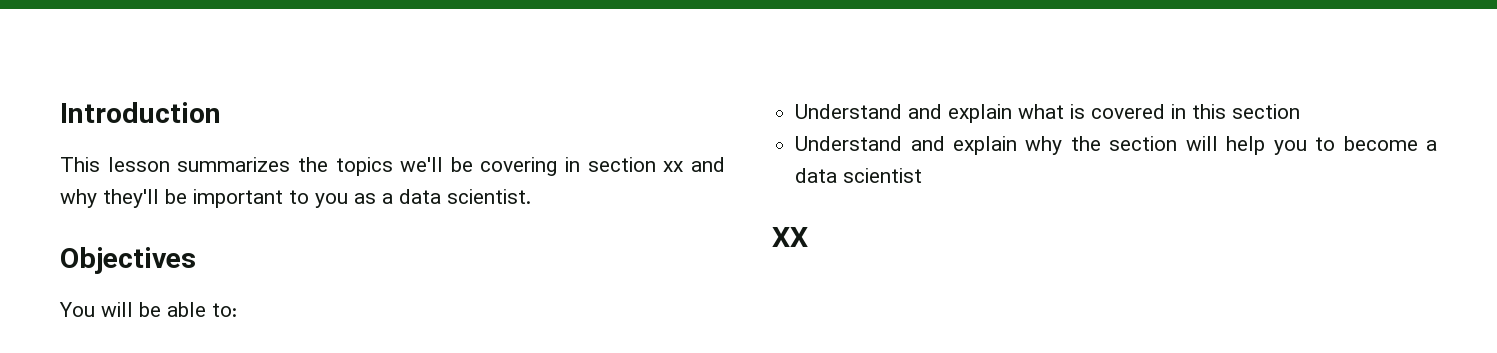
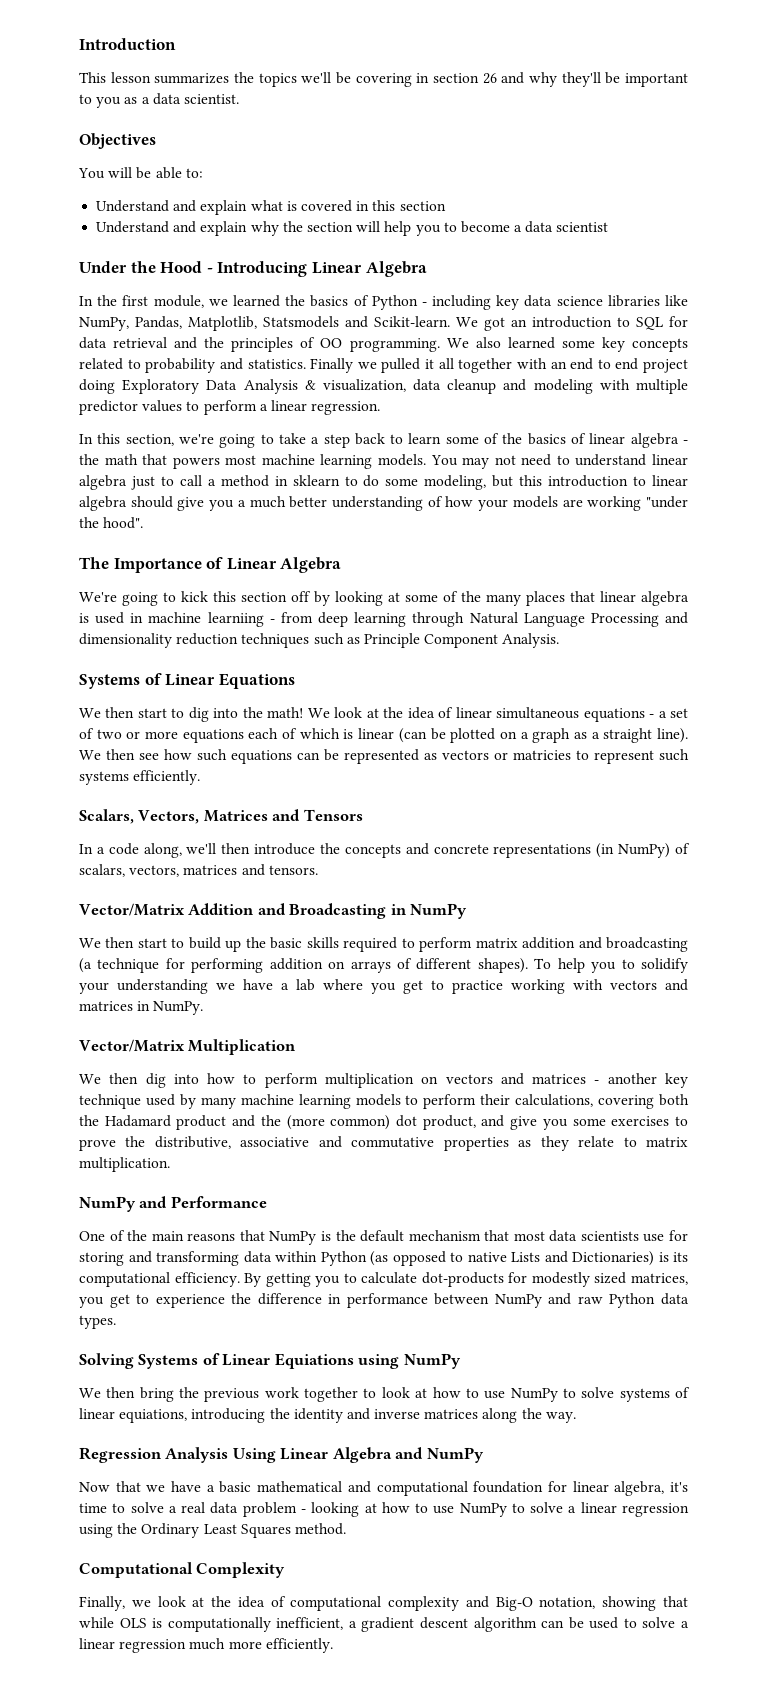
- This lesson summarizes the topics we'll be covering in section xx and why they'll be important to you as a data scientist.
+ This lesson summarizes the topics we'll be covering in section 26 and why they'll be important to you as a data scientist.
- XX
+ Under the Hood - Introducing Linear Algebra
+ In the first module, we learned the basics of Python - including key data science libraries like NumPy, Pandas, Matplotlib, Statsmodels and Scikit-learn. We got an introduction to SQL for data retrieval and the principles of OO programming. We also learned some key concepts related to probability and statistics. Finally we pulled it all together with an end to end project doing Exploratory Data Analysis & visualization, data cleanup and modeling with multiple predictor values to perform a linear regression.
+ In this section, we're going to take a step back to learn some of the basics of linear algebra - the math that powers most machine learning models. You may not need to understand linear algebra just to call a method in sklearn to do some modeling, but this introduction to linear algebra should give you a much better understanding of how your models are working "under the hood".
+ The Importance of Linear Algebra
+ We're going to kick this section off by looking at some of the many places that linear algebra is used in machine learniing - from deep learning through Natural Language Processing and dimensionality reduction techniques such as Principle Component Analysis.
+ Systems of Linear Equations
+ We then start to dig into the math! We look at the idea of linear simultaneous equations - a set of two or more equations each of which is linear (can be plotted on a graph as a straight line). We then see how such equations can be represented as vectors or matricies to represent such systems efficiently.
+ Scalars, Vectors, Matrices and Tensors
+ In a code along, we'll then introduce the concepts and concrete representations (in NumPy) of scalars, vectors, matrices and tensors.
+ Vector/Matrix Addition and Broadcasting in NumPy
+ We then start to build up the basic skills required to perform matrix addition and broadcasting (a technique for performing addition on arrays of different shapes). To help you to solidify your understanding we have a lab where you get to practice working with vectors and matrices in NumPy.
+ Vector/Matrix Multiplication
+ We then dig into how to perform multiplication on vectors and matrices - another key technique used by many machine learning models to perform their calculations, covering both the Hadamard product and the (more common) dot product, and give you some exercises to prove the distributive, associative and commutative properties as they relate to matrix multiplication.
+ NumPy and Performance
+ One of the main reasons that NumPy is the default mechanism that most data scientists use for storing and transforming data within Python (as opposed to native Lists and Dictionaries) is its computational efficiency. By getting you to calculate dot-products for modestly sized matrices, you get to experience the difference in performance between NumPy and raw Python data types.
+ Solving Systems of Linear Equiations using NumPy
+ We then bring the previous work together to look at how to use NumPy to solve systems of linear equiations, introducing the identity and inverse matrices along the way.
+ Regression Analysis Using Linear Algebra and NumPy
+ Now that we have a basic mathematical and computational foundation for linear algebra, it's time to solve a real data problem - looking at how to use NumPy to solve a linear regression using the Ordinary Least Squares method.
+ Computational Complexity
+ Finally, we look at the idea of computational complexity and Big-O notation, showing that while OLS is computationally inefficient, a gradient descent algorithm can be used to solve a linear regression much more efficiently.

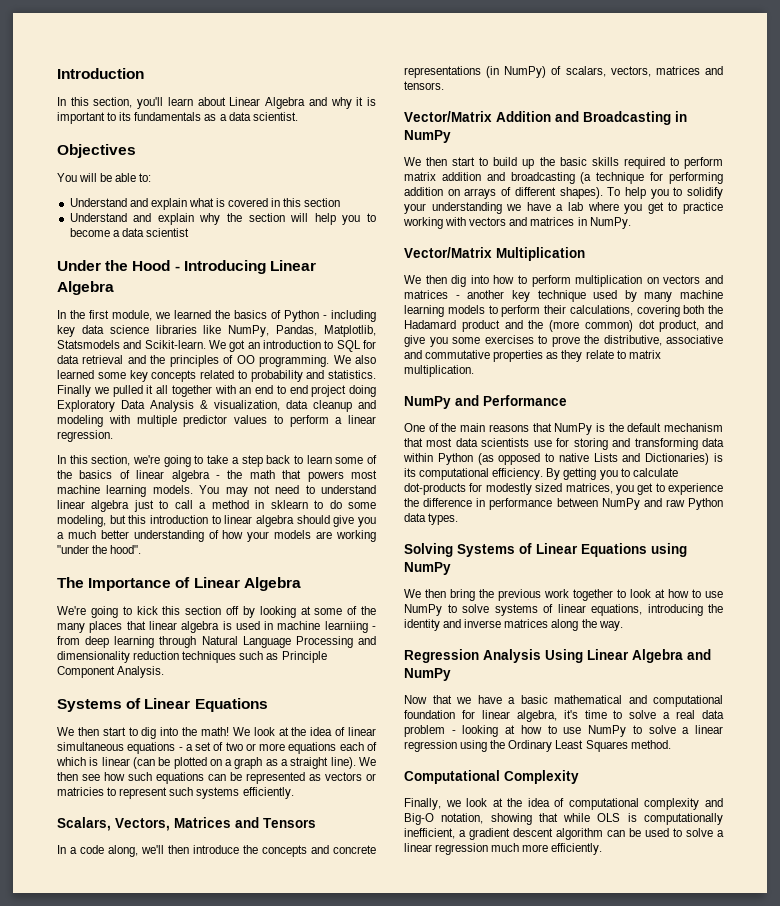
- This lesson summarizes the topics we'll be covering in section 26 and why they'll be important to you as a data scientist.
+ In this section, you'll learn about Linear Algebra and why it is important to its fundamentals as a data scientist.
- Solving Systems of Linear Equiations using NumPy
+ Solving Systems of Linear Equations using NumPy
- We then bring the previous work together to look at how to use NumPy to solve systems of linear equiations, introducing the identity and inverse matrices along the way.
+ We then bring the previous work together to look at how to use NumPy to solve systems of linear equations, introducing the identity and inverse matrices along the way.

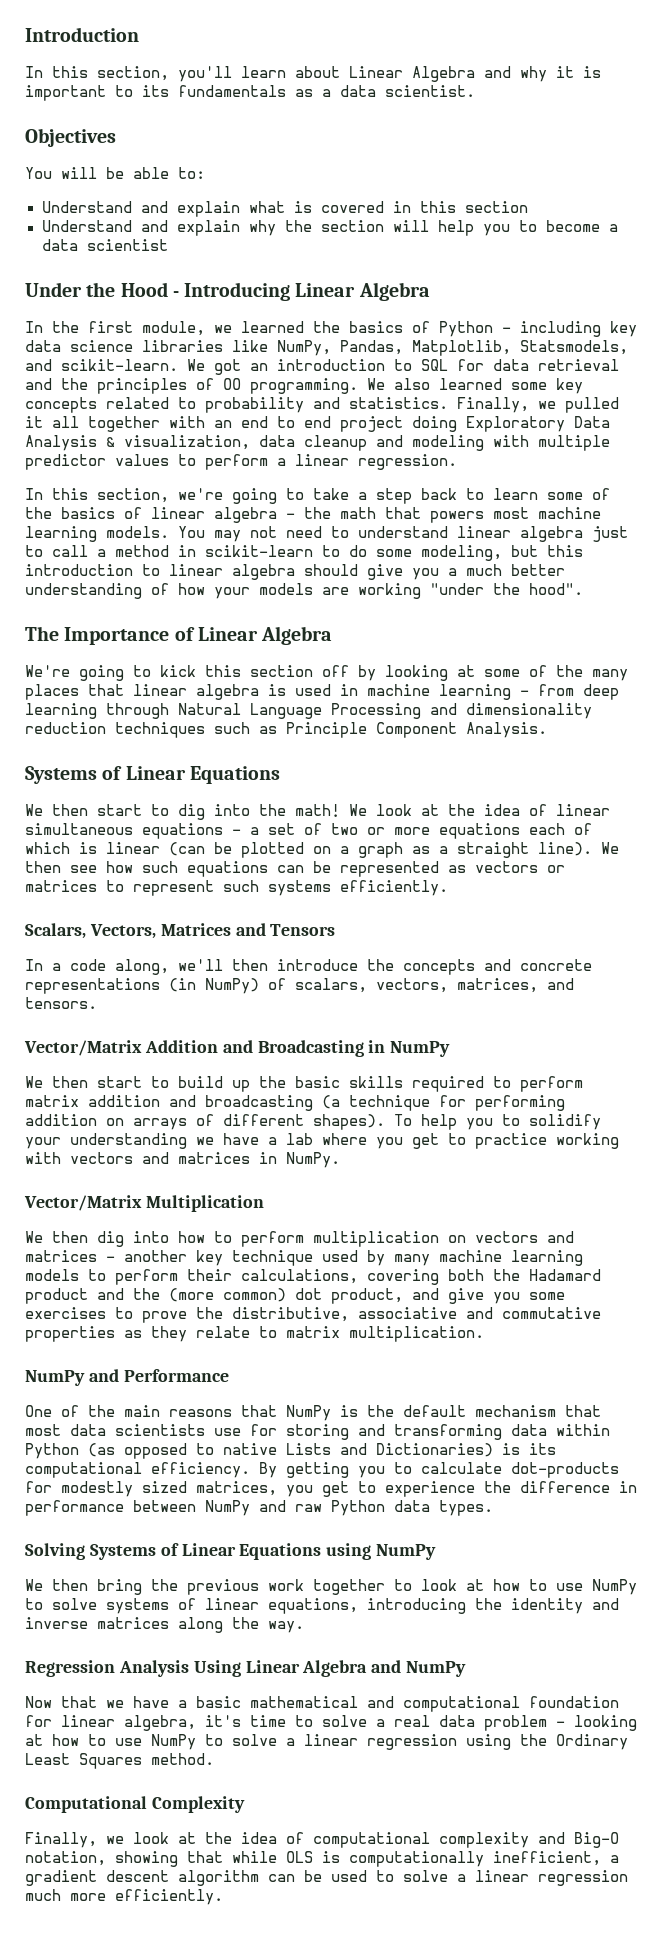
- In the first module, we learned the basics of Python - including key data science libraries like NumPy, Pandas, Matplotlib, Statsmodels and Scikit-learn.
+ In the first module, we learned the basics of Python - including key data science libraries like NumPy, Pandas, Matplotlib, Statsmodels, and scikit-learn.
- Finally we pulled it all together with an end to end project doing Exploratory Data Analysis & visualization, data cleanup and modeling with multiple predictor values to perform a linear regression.
+ Finally, we pulled it all together with an end to end project doing Exploratory Data Analysis & visualization, data cleanup and modeling with multiple predictor values to perform a linear regression.
- You may not need to understand linear algebra just to call a method in sklearn to do some modeling, but this introduction to linear algebra should give you a much better understanding of how your models are working "under the hood".
+ You may not need to understand linear algebra just to call a method in scikit-learn to do some modeling, but this introduction to linear algebra should give you a much better understanding of how your models are working "under the hood".
- We're going to kick this section off by looking at some of the many places that linear algebra is used in machine learniing - from deep learning through Natural Language Processing and dimensionality reduction techniques such as Principle Component Analysis.
+ We're going to kick this section off by looking at some of the many places that linear algebra is used in machine learning - from deep learning through Natural Language Processing and dimensionality reduction techniques such as Principle Component Analysis.
- We then see how such equations can be represented as vectors or matricies to represent such systems efficiently.
+ We then see how such equations can be represented as vectors or matrices to represent such systems efficiently.
- In a code along, we'll then introduce the concepts and concrete representations (in NumPy) of scalars, vectors, matrices and tensors.
+ In a code along, we'll then introduce the concepts and concrete representations (in NumPy) of scalars, vectors, matrices, and tensors.

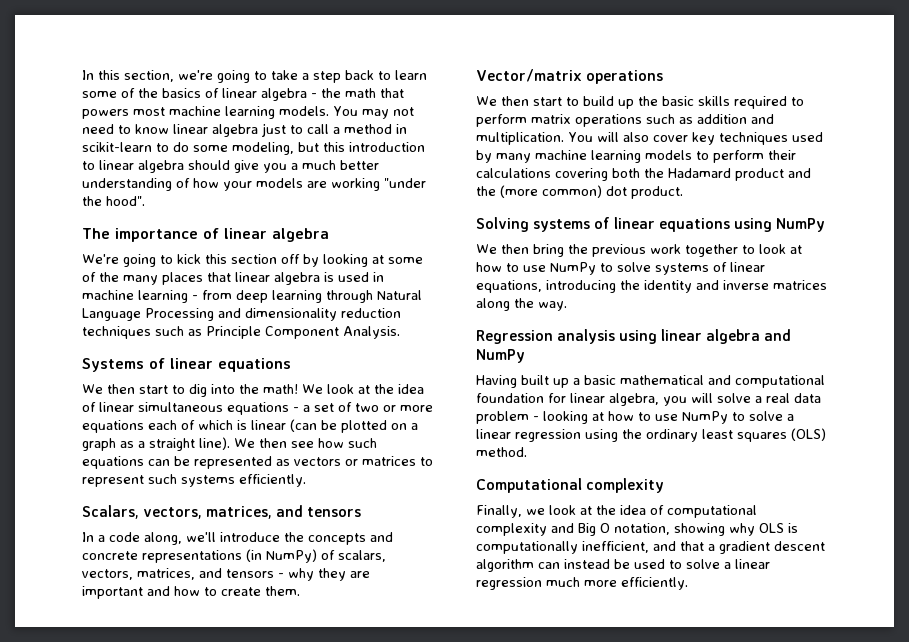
- Introduction
- In this section, you'll learn about Linear Algebra and why it is important to its fundamentals as a data scientist.
- Objectives
- You will be able to:
- Understand and explain what is covered in this section
- Understand and explain why the section will help you to become a data scientist
- Under the Hood - Introducing Linear Algebra
- In the first module, we learned the basics of Python - including key data science libraries like NumPy, Pandas, Matplotlib, Statsmodels, and scikit-learn. We got an introduction to SQL for data retrieval and the principles of OO programming. We also learned some key concepts related to probability and statistics. Finally, we pulled it all together with an end to end project doing Exploratory Data Analysis & visualization, data cleanup and modeling with multiple predictor values to perform a linear regression.
- You may not need to understand linear algebra just to call a method in scikit-learn to do some modeling, but this introduction to linear algebra should give you a much better understanding of how your models are working "under the hood".
+ You may not need to know linear algebra just to call a method in scikit-learn to do some modeling, but this introduction to linear algebra should give you a much better understanding of how your models are working "under the hood".
- The Importance of Linear Algebra
+ The importance of linear algebra
  We're going to kick this section off by looking at some of the many places that linear algebra is used in machine learning - from deep learning through Natural Language Processing and dimensionality reduction techniques such as Principle Component Analysis.
- Systems of Linear Equations
+ Systems of linear equations
- Scalars, Vectors, Matrices and Tensors
+ Scalars, vectors, matrices, and tensors
- In a code along, we'll then introduce the concepts and concrete representations (in NumPy) of scalars, vectors, matrices, and tensors.
- Vector/Matrix Addition and Broadcasting in NumPy
+ In a code along, we'll introduce the concepts and concrete representations (in NumPy) of scalars, vectors, matrices, and tensors - why they are important and how to create them.
+ Vector/matrix operations
- We then start to build up the basic skills required to perform matrix addition and broadcasting (a technique for performing addition on arrays of different shapes). To help you to solidify your understanding we have a lab where you get to practice working with vectors and matrices in NumPy.
- Vector/Matrix Multiplication
- We then dig into how to perform multiplication on vectors and matrices - another key technique used by many machine learning models to perform their calculations, covering both the Hadamard product and the (more common) dot product, and give you some exercises to prove the distributive, associative and commutative properties as they relate to matrix multiplication.
- NumPy and Performance
- One of the main reasons that NumPy is the default mechanism that most data scientists use for storing and transforming data within Python (as opposed to native Lists and Dictionaries) is its computational efficiency. By getting you to calculate dot-products for modestly sized matrices, you get to experience the difference in performance between NumPy and raw Python data types.
- Solving Systems of Linear Equations using NumPy
+ We then start to build up the basic skills required to perform matrix operations such as addition and multiplication. You will also cover key techniques used by many machine learning models to perform their calculations covering both the Hadamard product and the (more common) dot product.
+ Solving systems of linear equations using NumPy
- Regression Analysis Using Linear Algebra and NumPy
- Now that we have a basic mathematical and computational foundation for linear algebra, it's time to solve a real data problem - looking at how to use NumPy to solve a linear regression using the Ordinary Least Squares method.
+ Regression analysis using linear algebra and NumPy
+ Having built up a basic mathematical and computational foundation for linear algebra, you will solve a real data problem - looking at how to use NumPy to solve a linear regression using the ordinary least squares (OLS) method.
- Computational Complexity
+ Computational complexity
- Finally, we look at the idea of computational complexity and Big-O notation, showing that while OLS is computationally inefficient, a gradient descent algorithm can be used to solve a linear regression much more efficiently.
+ Finally, we look at the idea of computational complexity and Big O notation, showing why OLS is computationally inefficient, and that a gradient descent algorithm can instead be used to solve a linear regression much more efficiently.

